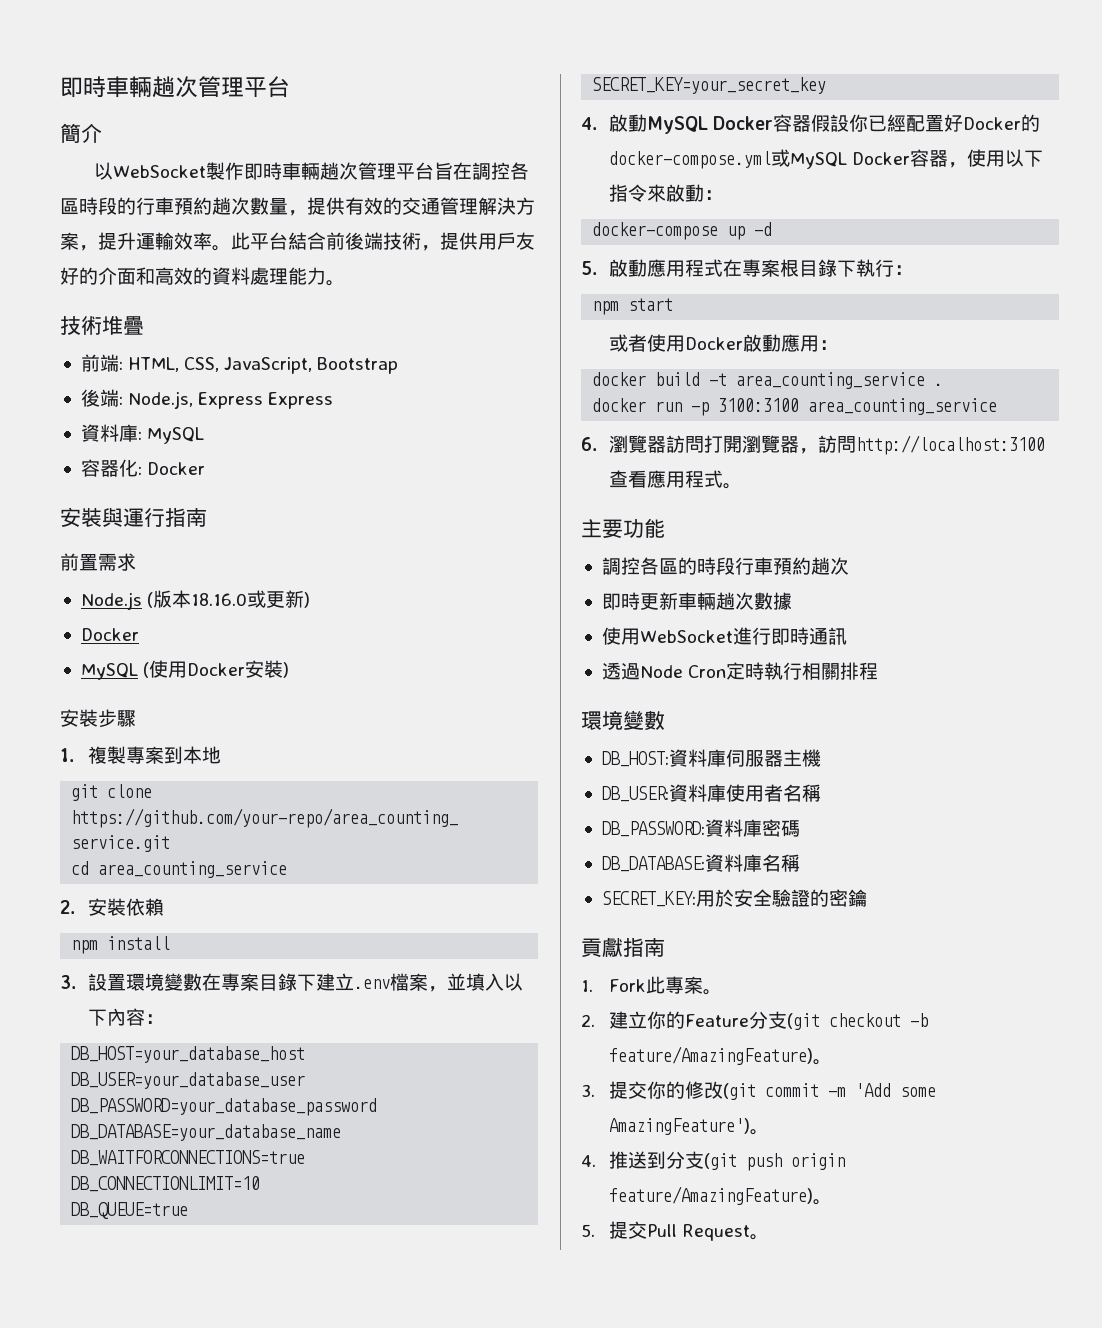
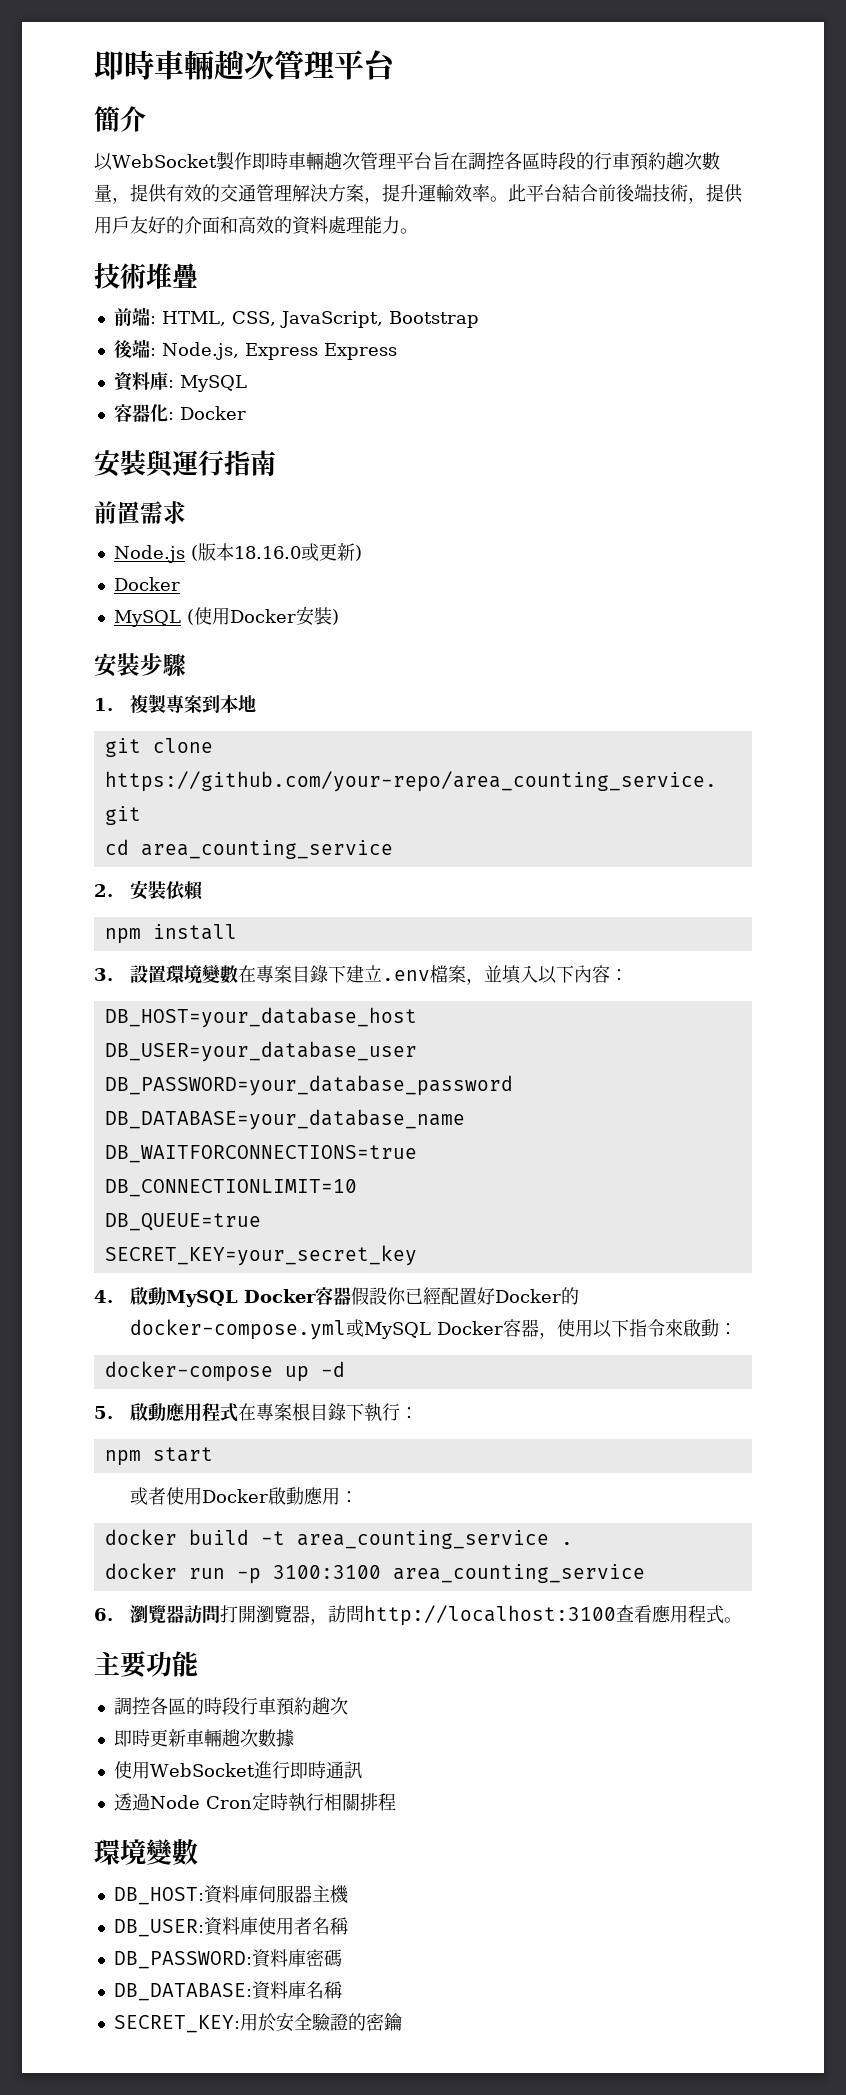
- 貢獻指南
- 1. Fork此專案。
- 2.建立你的Feature分支(git checkout -b feature/AmazingFeature)。
- 3.提交你的修改(git commit -m 'Add some AmazingFeature')。
- 4.推送到分支(git push origin feature/AmazingFeature)。
- 5.提交Pull Request。

